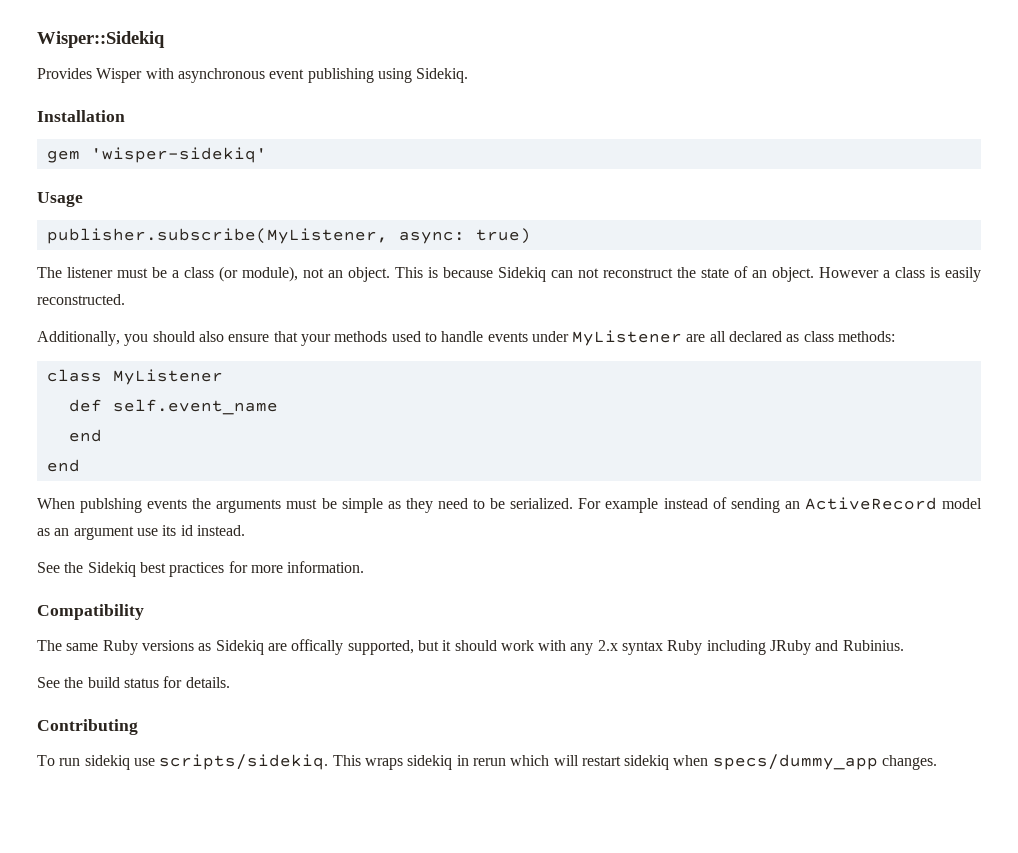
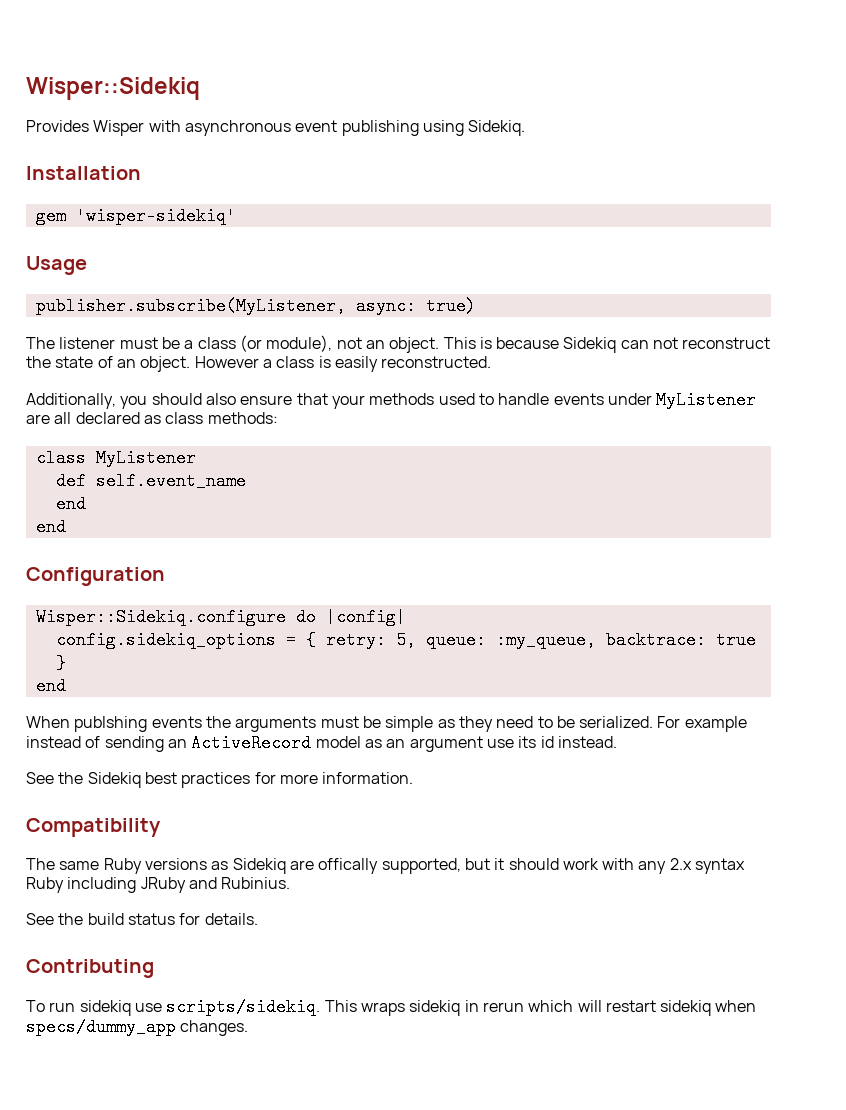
+ Configuration
+ Wisper::Sidekiq.configure do |config|
+ config.sidekiq_options = { retry: 5, queue: :my_queue, backtrace: true }
+ end

